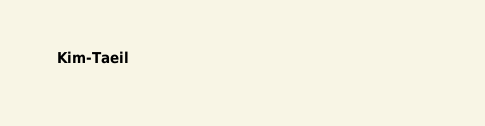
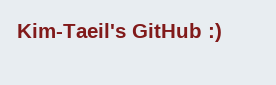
- Kim-Taeil
+ Kim-Taeil's GitHub :)

